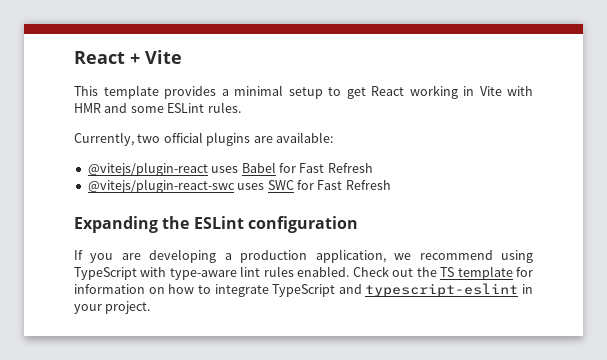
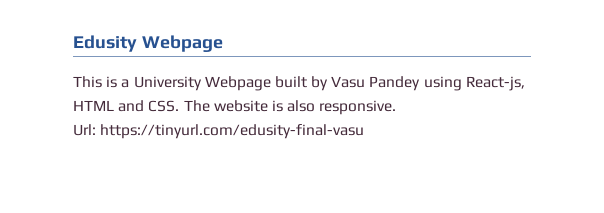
- React + Vite
- This template provides a minimal setup to get React working in Vite with HMR and some ESLint rules.
- Currently, two official plugins are available:
- @vitejs/plugin-react uses Babel for Fast Refresh
- @vitejs/plugin-react-swc uses SWC for Fast Refresh
- Expanding the ESLint configuration
- If you are developing a production application, we recommend using TypeScript with type-aware lint rules enabled. Check out the TS template for information on how to integrate TypeScript and typescript-eslint in your project.
+ Edusity Webpage
+ This is a University Webpage built by Vasu Pandey using React-js, HTML and CSS. The website is also responsive.
+ Url: https://tinyurl.com/edusity-final-vasu

